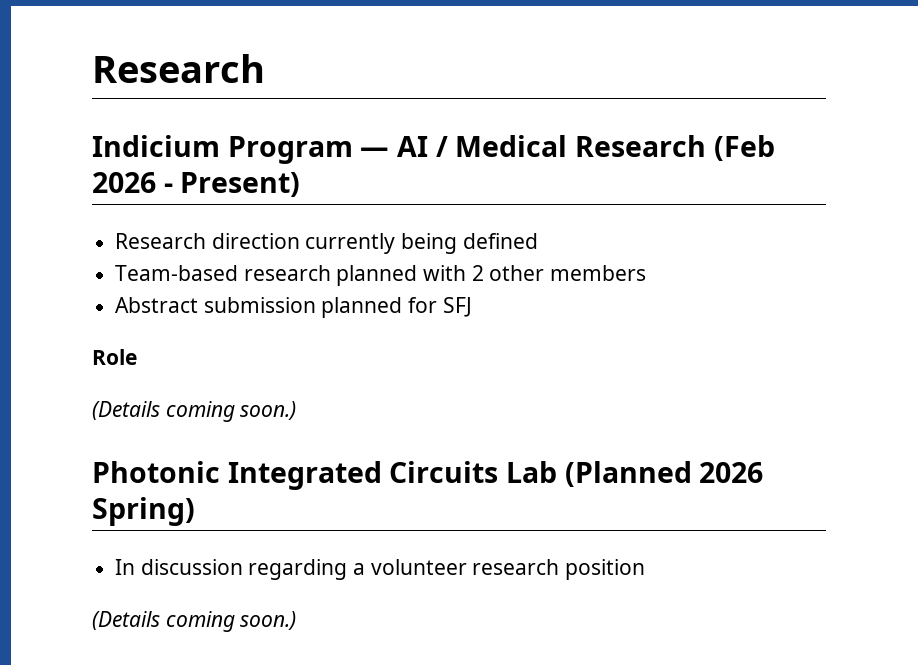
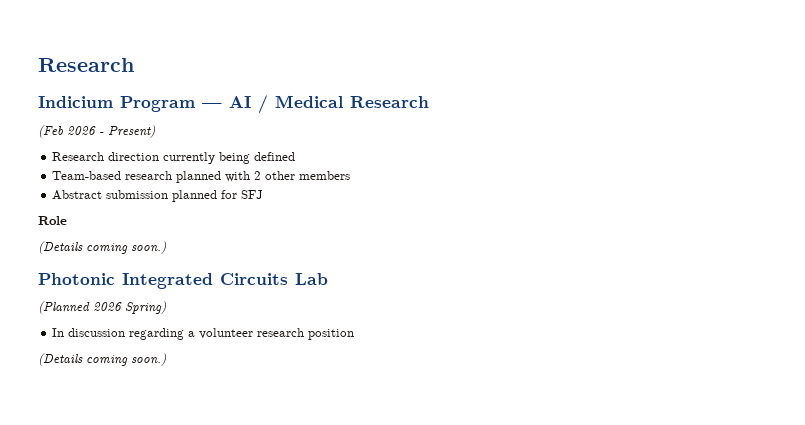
- Indicium Program — AI / Medical Research (Feb 2026 - Present)
+ Indicium Program — AI / Medical Research
+ (Feb 2026 - Present)
- Photonic Integrated Circuits Lab (Planned 2026 Spring)
+ Photonic Integrated Circuits Lab
+ (Planned 2026 Spring)

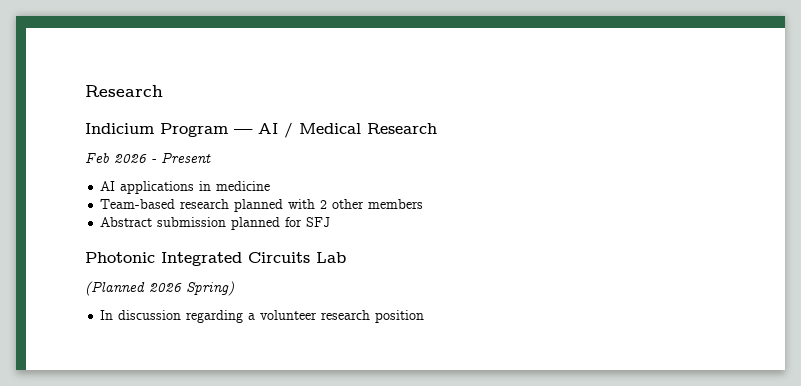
- (Feb 2026 - Present)
- Research direction currently being defined
+ Feb 2026 - Present
+ AI applications in medicine
- Role
- (Details coming soon.)
  In discussion regarding a volunteer research position
- (Details coming soon.)

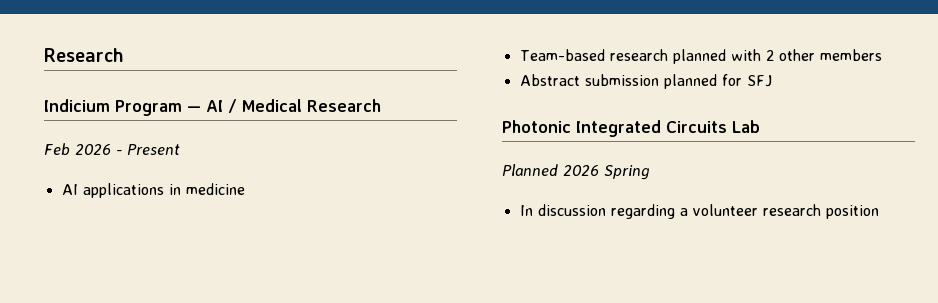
- (Planned 2026 Spring)
+ Planned 2026 Spring

